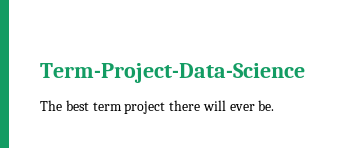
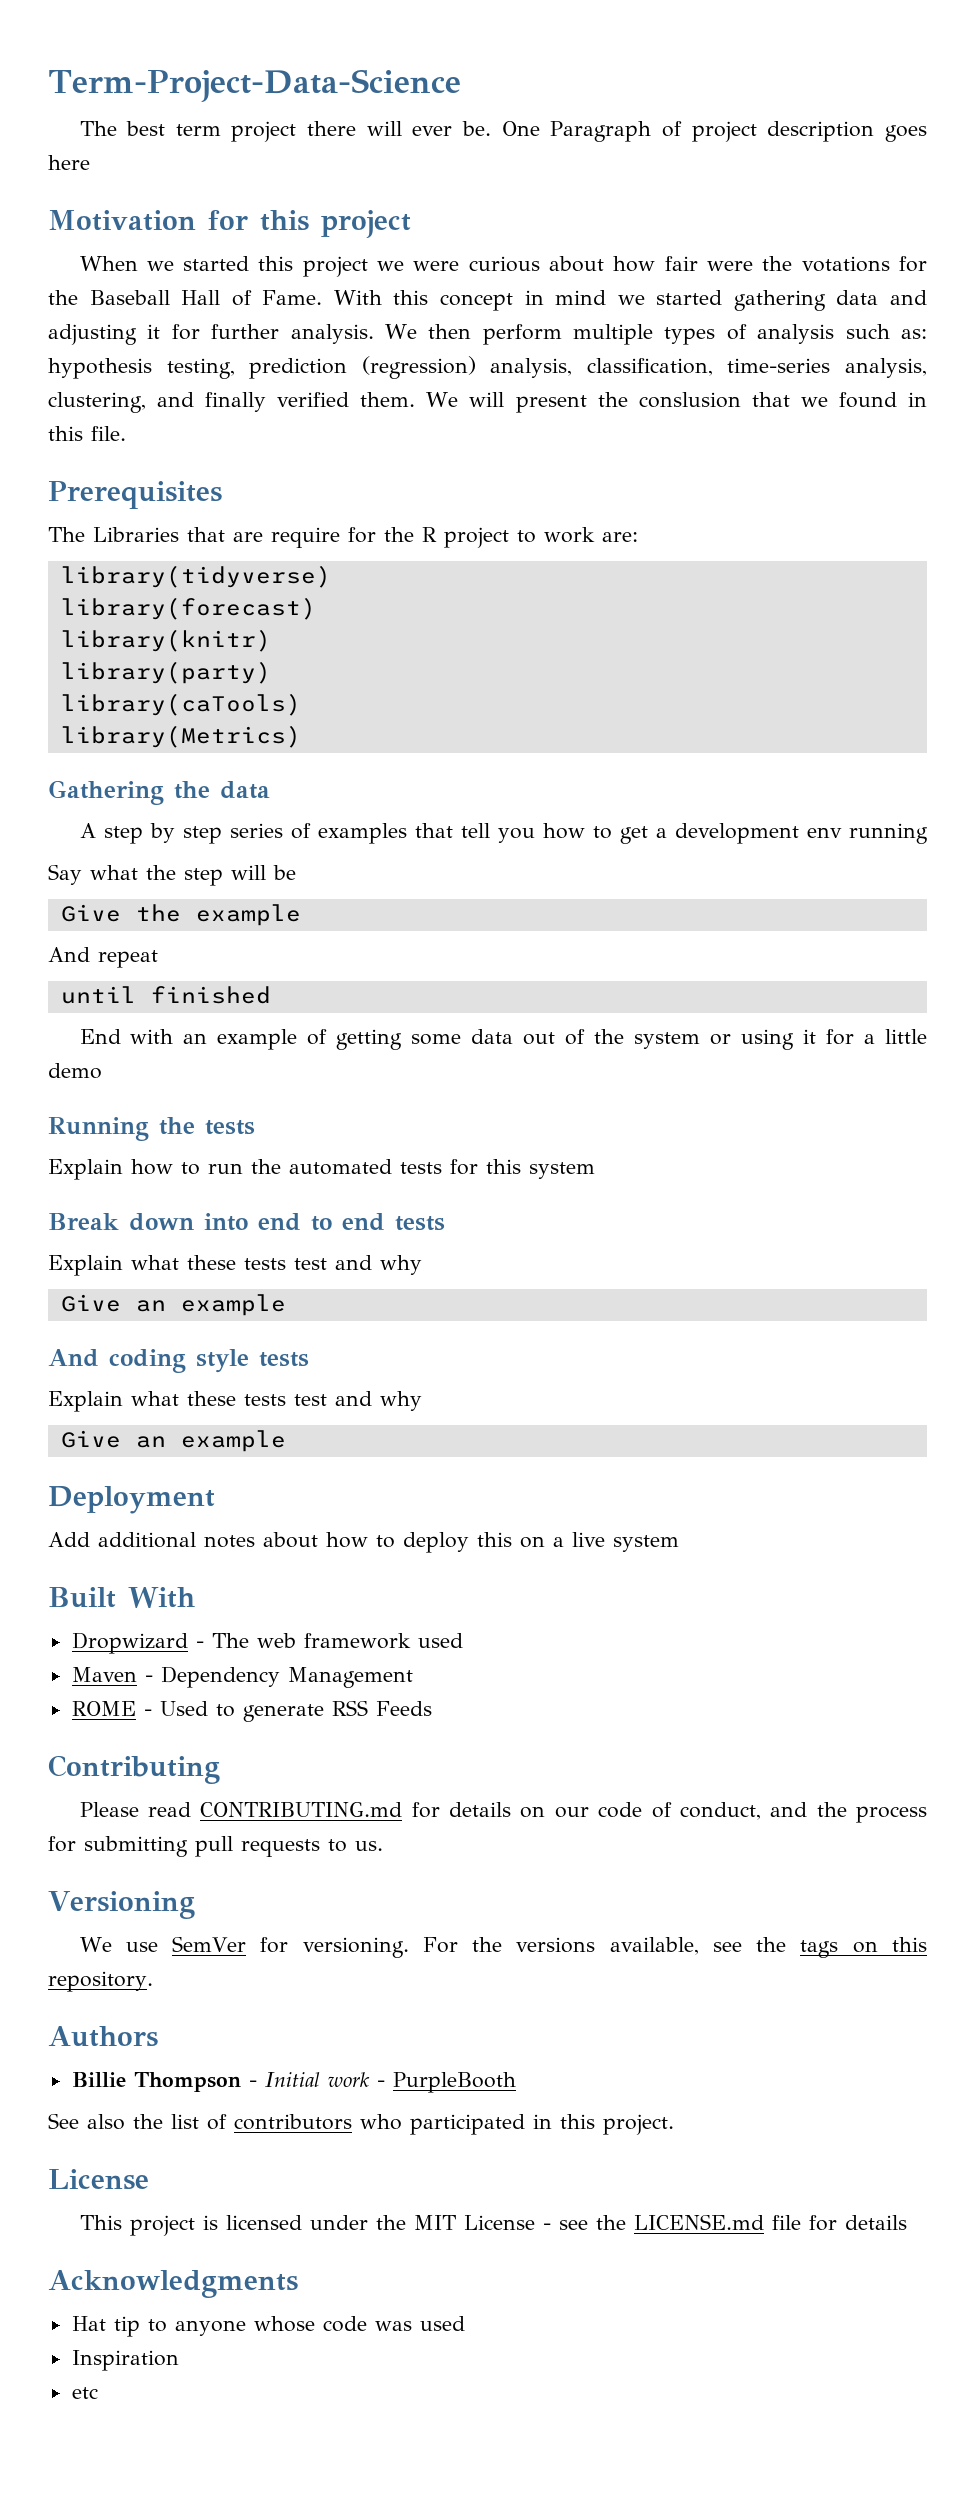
+ One Paragraph of project description goes here
+ Motivation for this project
+ When we started this project we were curious about how fair were the votations for the Baseball Hall of Fame. With this concept in mind we started gathering data and adjusting it for further analysis. We then perform multiple types of analysis such as: hypothesis testing, prediction (regression) analysis, classification, time-series analysis, clustering, and finally verified them. We will present the conslusion that we found in this file.
+ Prerequisites
+ The Libraries that are require for the R project to work are:
+ library(tidyverse)
+ library(forecast)
+ library(knitr)
+ library(party)
+ library(caTools)
+ library(Metrics)
+ Gathering the data
+ A step by step series of examples that tell you how to get a development env running
+ Say what the step will be
+ Give the example
+ And repeat
+ until finished
+ End with an example of getting some data out of the system or using it for a little demo
+ Running the tests
+ Explain how to run the automated tests for this system
+ Break down into end to end tests
+ Explain what these tests test and why
+ Give an example
+ And coding style tests
+ Explain what these tests test and why
+ Give an example
+ Deployment
+ Add additional notes about how to deploy this on a live system
+ Built With
+ Dropwizard - The web framework used
+ Maven - Dependency Management
+ ROME - Used to generate RSS Feeds
+ Contributing
+ Please read CONTRIBUTING.md for details on our code of conduct, and the process for submitting pull requests to us.
+ Versioning
+ We use SemVer for versioning. For the versions available, see the tags on this repository.
+ Authors
+ Billie Thompson - Initial work - PurpleBooth
+ See also the list of contributors who participated in this project.
+ License
+ This project is licensed under the MIT License - see the LICENSE.md file for details
+ Acknowledgments
+ Hat tip to anyone whose code was used
+ Inspiration
+ etc

